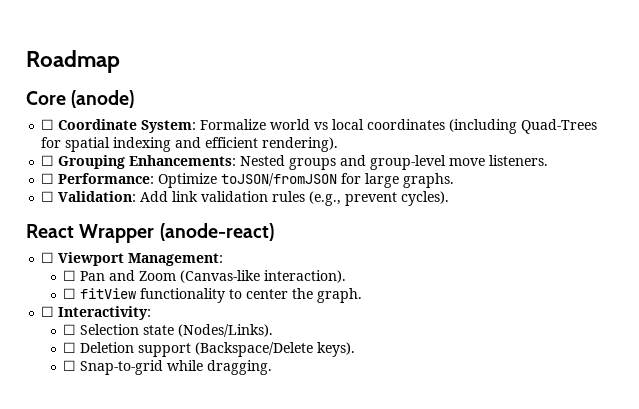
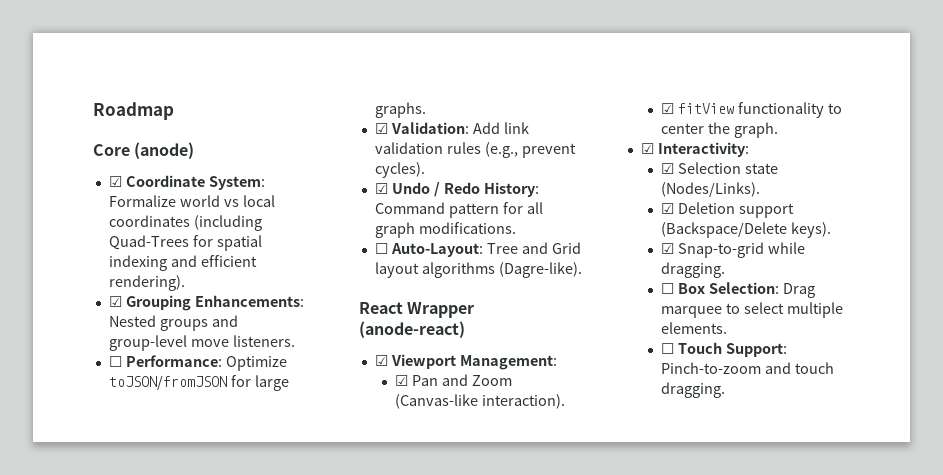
- ☐ Coordinate System: Formalize world vs local coordinates (including Quad-Trees for spatial indexing and efficient rendering).
+ ☑ Coordinate System: Formalize world vs local coordinates (including Quad-Trees for spatial indexing and efficient rendering).
- ☐ Grouping Enhancements: Nested groups and group-level move listeners.
+ ☑ Grouping Enhancements: Nested groups and group-level move listeners.
- ☐ Validation: Add link validation rules (e.g., prevent cycles).
+ ☑ Validation: Add link validation rules (e.g., prevent cycles).
+ ☑ Undo / Redo History: Command pattern for all graph modifications.
+ ☐ Auto-Layout: Tree and Grid layout algorithms (Dagre-like).
- ☐ Viewport Management:
+ ☑ Viewport Management:
- ☐ Pan and Zoom (Canvas-like interaction).
+ ☑ Pan and Zoom (Canvas-like interaction).
- ☐ fitView functionality to center the graph.
+ ☑ fitView functionality to center the graph.
- ☐ Interactivity:
+ ☑ Interactivity:
- ☐ Selection state (Nodes/Links).
+ ☑ Selection state (Nodes/Links).
- ☐ Deletion support (Backspace/Delete keys).
+ ☑ Deletion support (Backspace/Delete keys).
- ☐ Snap-to-grid while dragging.
+ ☑ Snap-to-grid while dragging.
+ ☐ Box Selection: Drag marquee to select multiple elements.
+ ☐ Touch Support: Pinch-to-zoom and touch dragging.

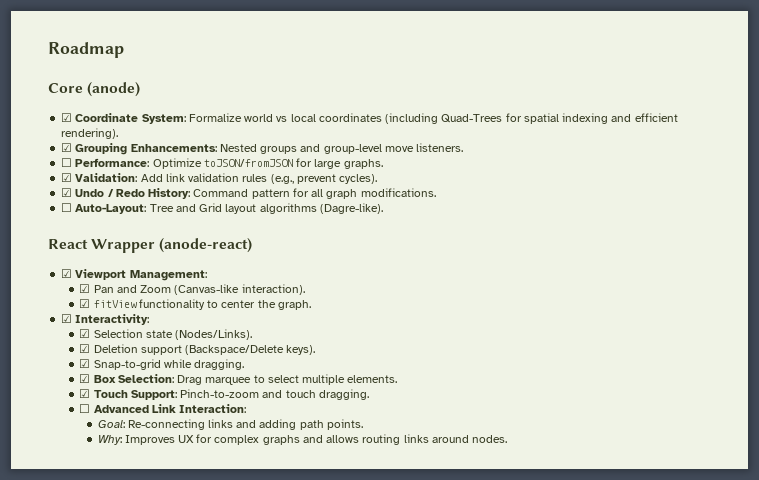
- ☐ Box Selection: Drag marquee to select multiple elements.
+ ☑ Box Selection: Drag marquee to select multiple elements.
- ☐ Touch Support: Pinch-to-zoom and touch dragging.
+ ☑ Touch Support: Pinch-to-zoom and touch dragging.
+ ☐ Advanced Link Interaction:
+ Goal: Re-connecting links and adding path points.
+ Why: Improves UX for complex graphs and allows routing links around nodes.

